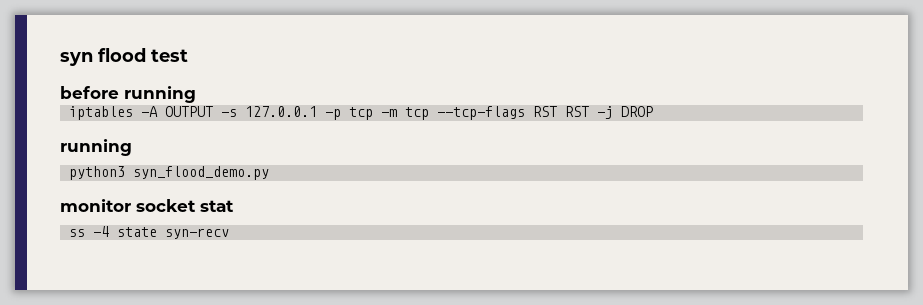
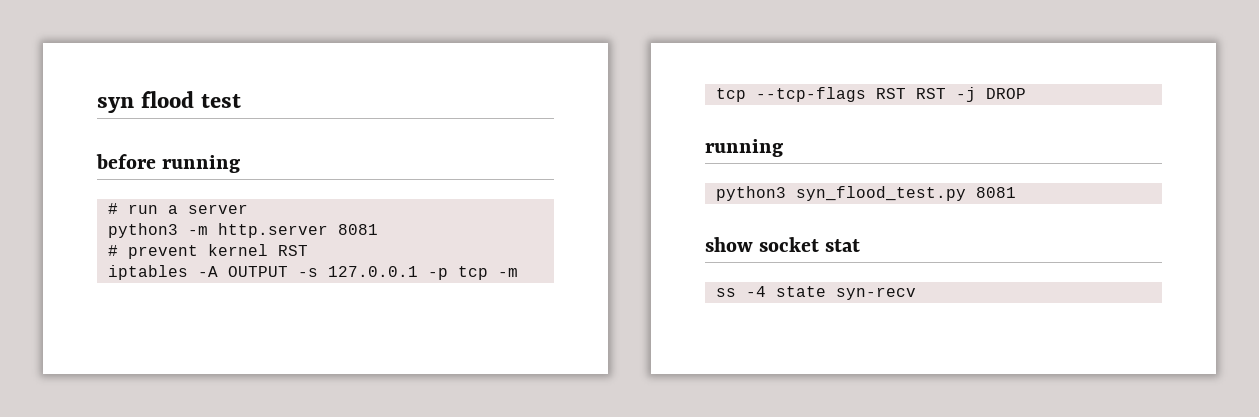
+ # run a server
+ python3 -m http.server 8081
+ # prevent kernel RST
- python3 syn_flood_demo.py
- monitor socket stat
+ python3 syn_flood_test.py 8081
+ show socket stat

